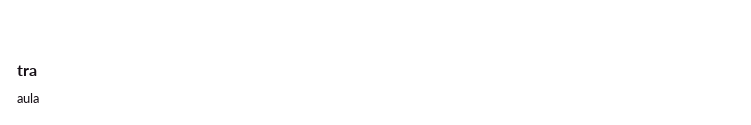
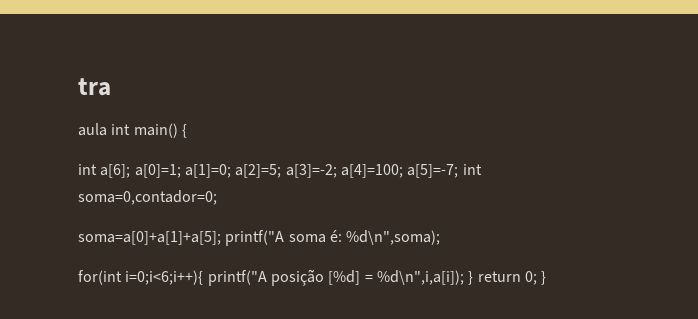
- aula
+ aula int main() {
+ int a[6]; a[0]=1; a[1]=0; a[2]=5; a[3]=-2; a[4]=100; a[5]=-7; int soma=0,contador=0;
+ soma=a[0]+a[1]+a[5]; printf("A soma é: %d\n",soma);
+ for(int i=0;i<6;i++){ printf("A posição [%d] = %d\n",i,a[i]); } return 0; }

